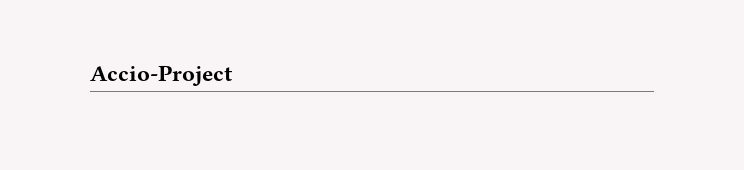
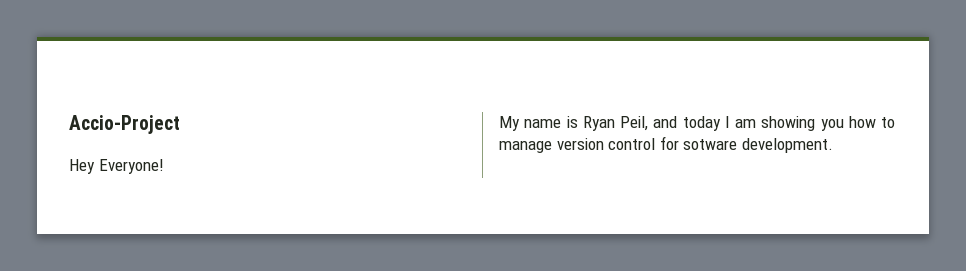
+ Hey Everyone!
+ My name is Ryan Peil, and today I am showing you how to manage version control for sotware development.

